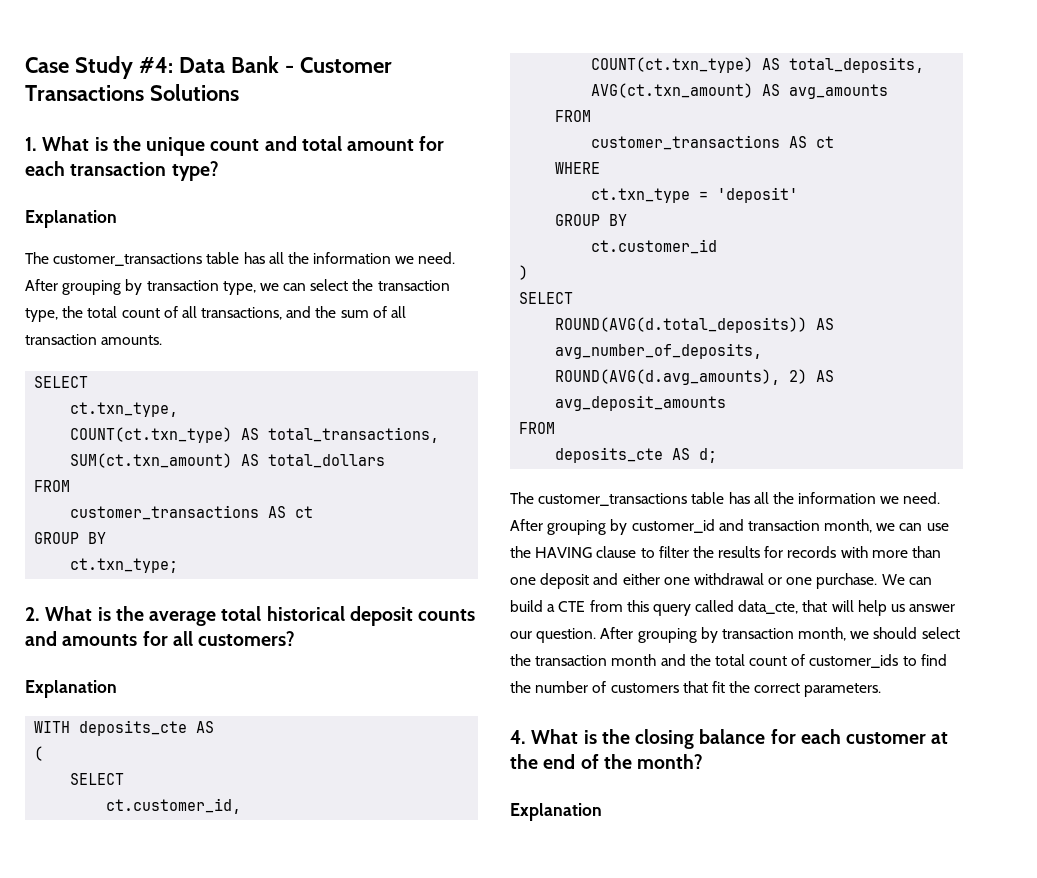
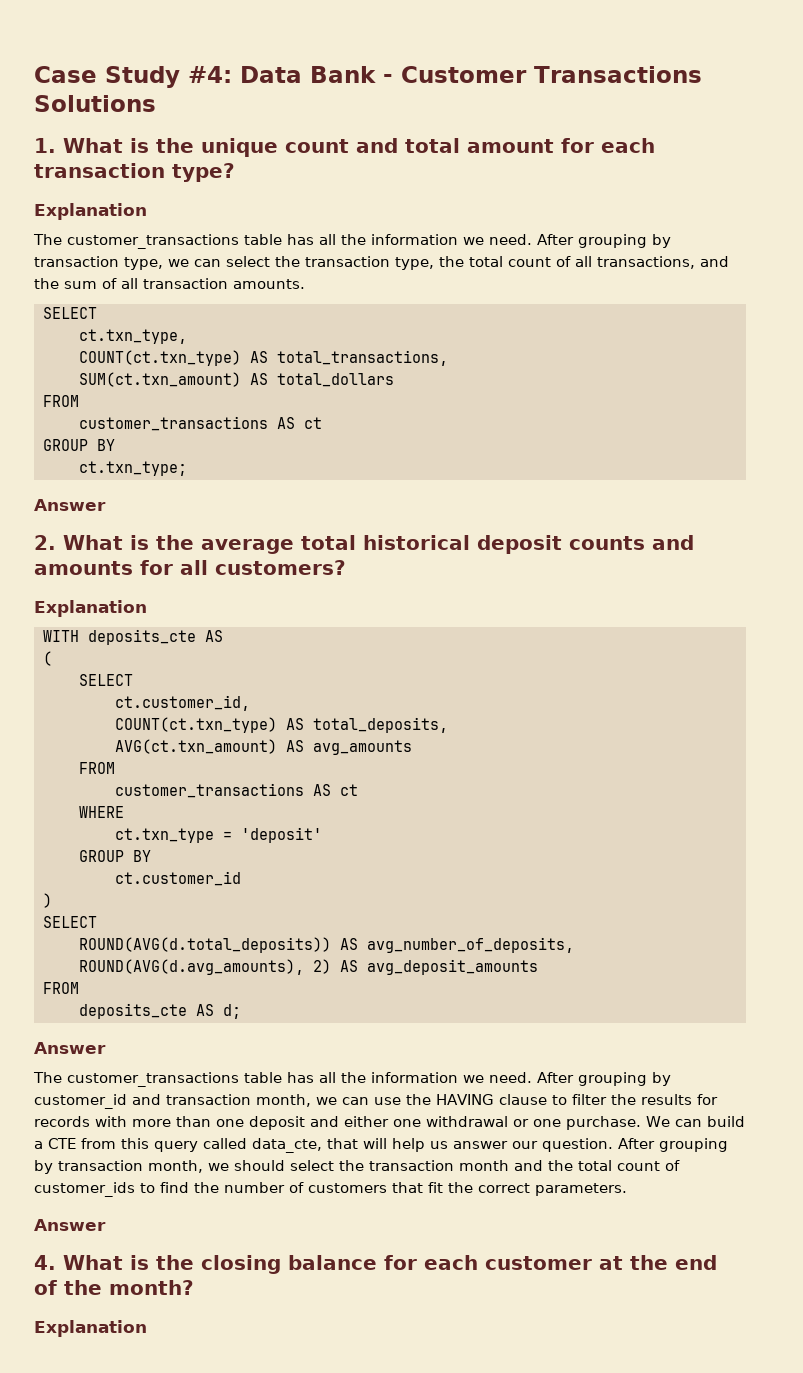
  ct.txn_type;
+ Answer
  deposits_cte AS d;
+ Answer
  After grouping by transaction month, we should select the transaction month and the total count of customer_ids to find the number of customers that fit the correct parameters.
+ Answer

